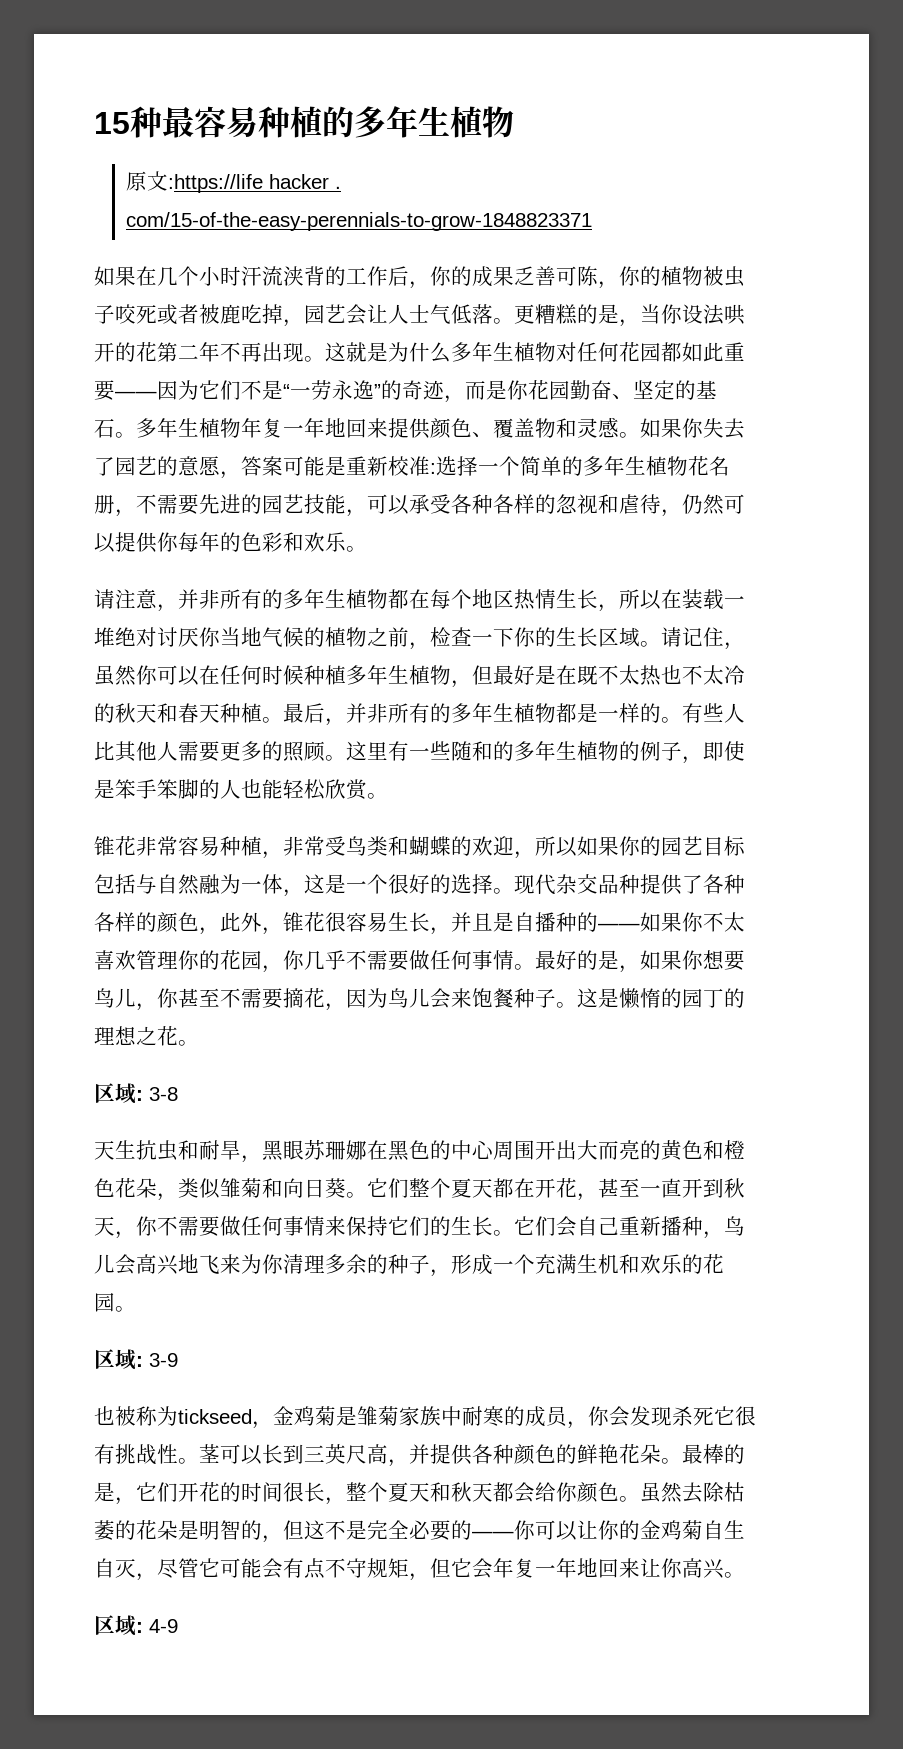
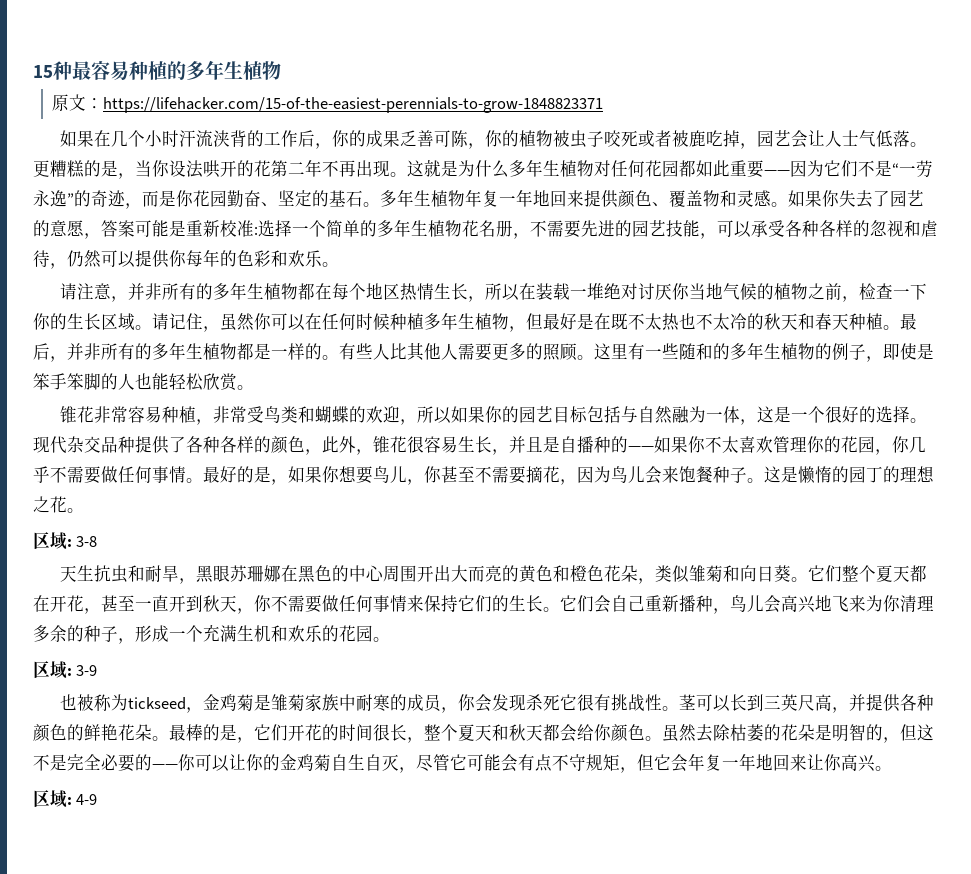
- 原文:https://life hacker . com/15-of-the-easy-perennials-to-grow-1848823371
+ 原文：https://lifehacker.com/15-of-the-easiest-perennials-to-grow-1848823371

